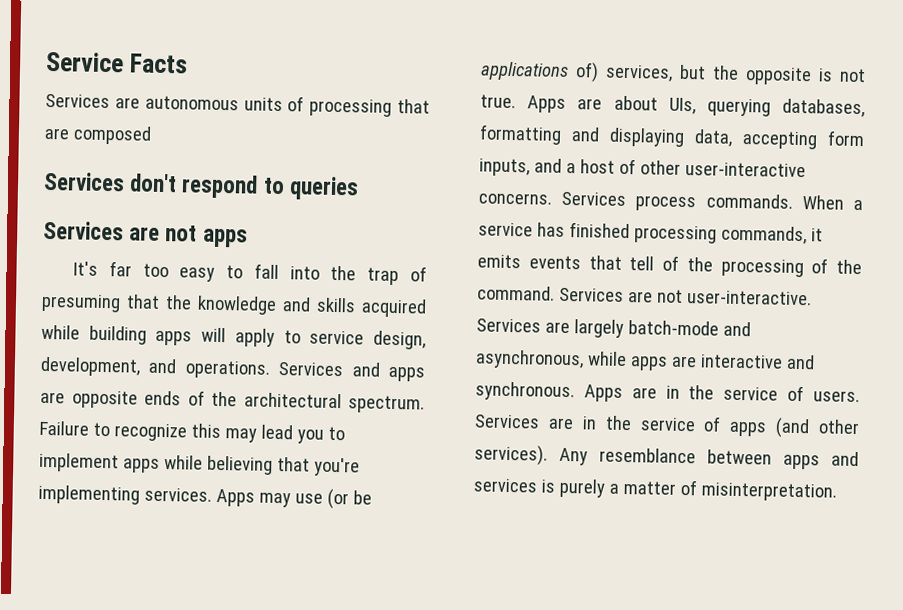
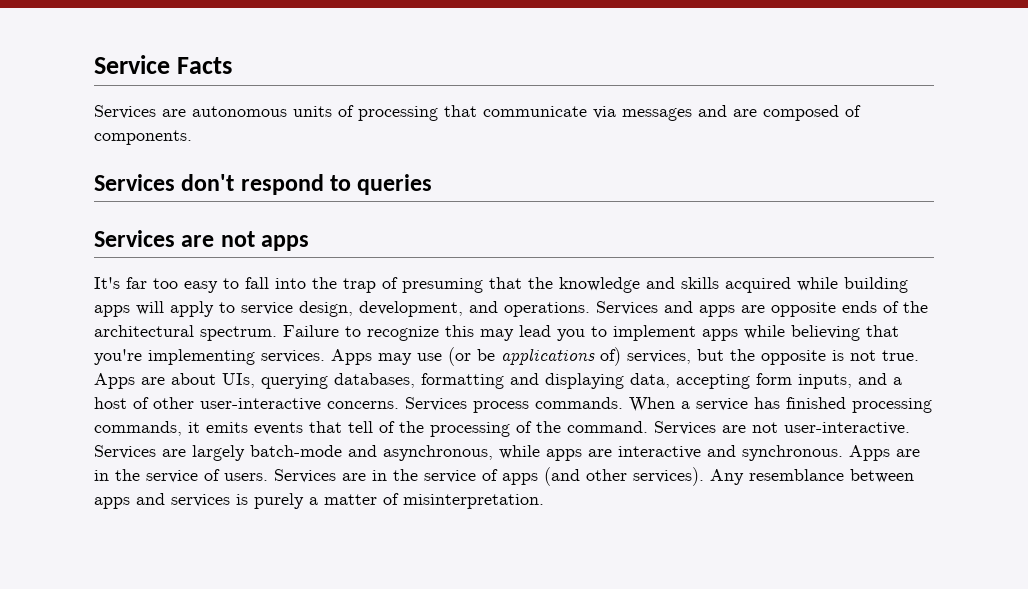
- Services are autonomous units of processing that are composed
+ Services are autonomous units of processing that communicate via messages and are composed of components.

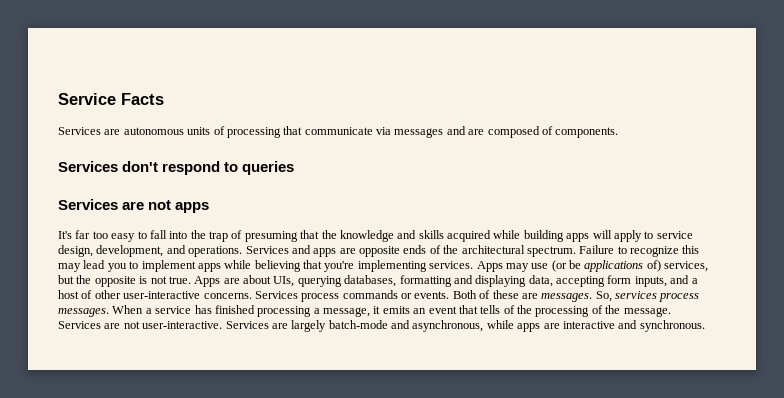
- Services process commands.
+ Services process commands or events. Both of these are messages. So, services process messages.
- When a service has finished processing commands, it emits events that tell of the processing of the command.
+ When a service has finished processing a message, it emits an event that tells of the processing of the message.
- Apps are in the service of users. Services are in the service of apps (and other services). Any resemblance between apps and services is purely a matter of misinterpretation.

